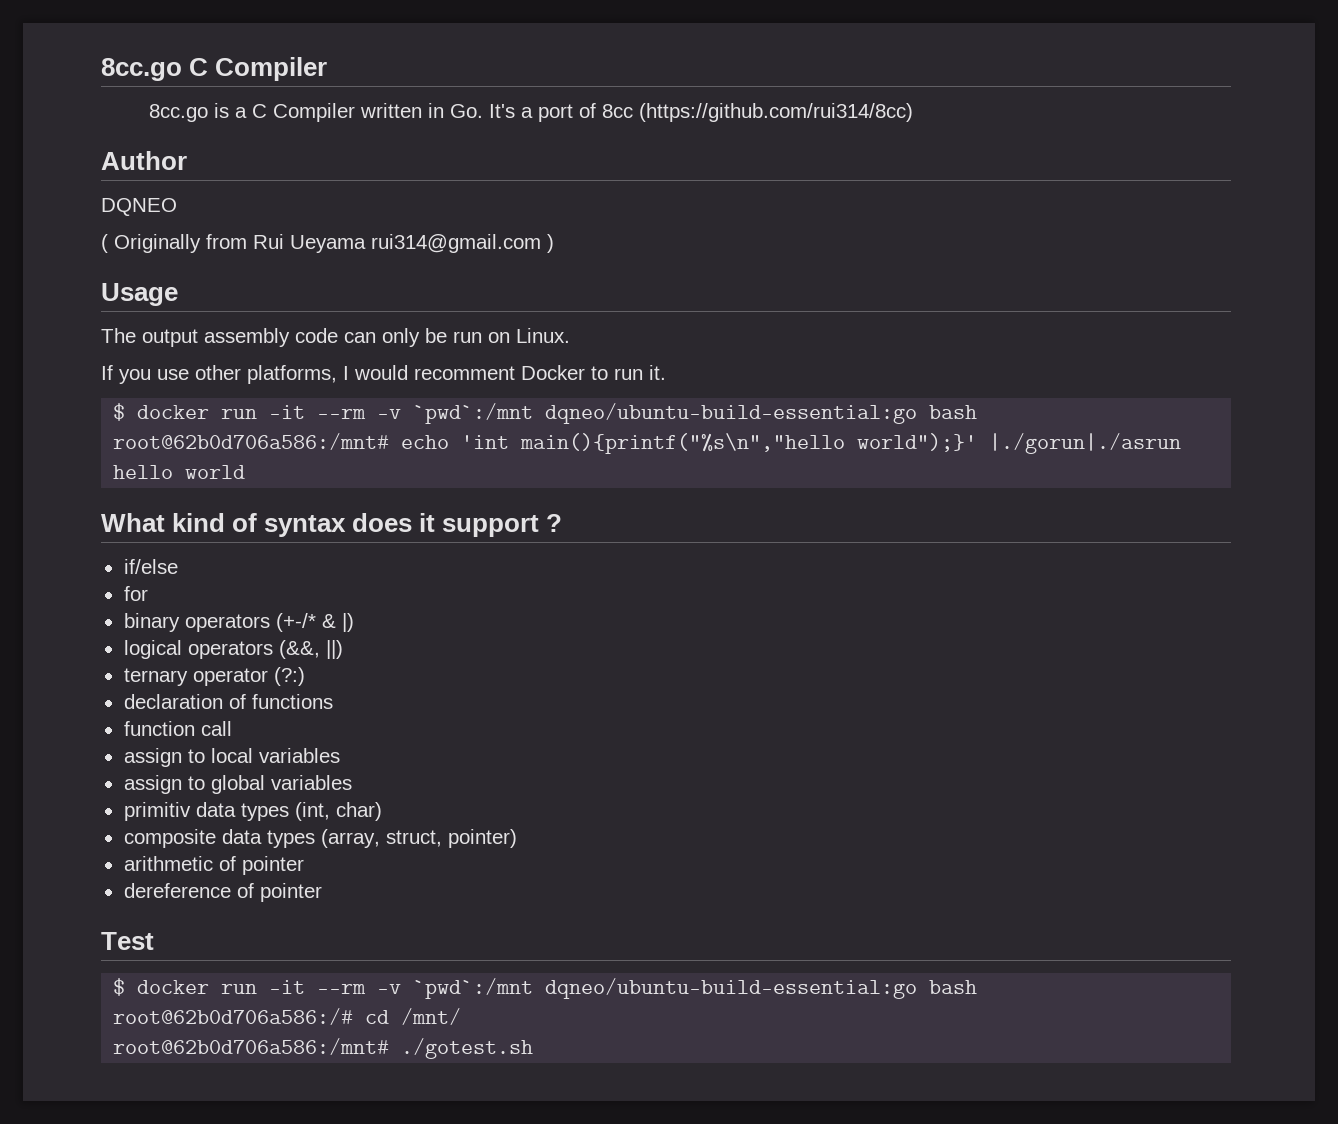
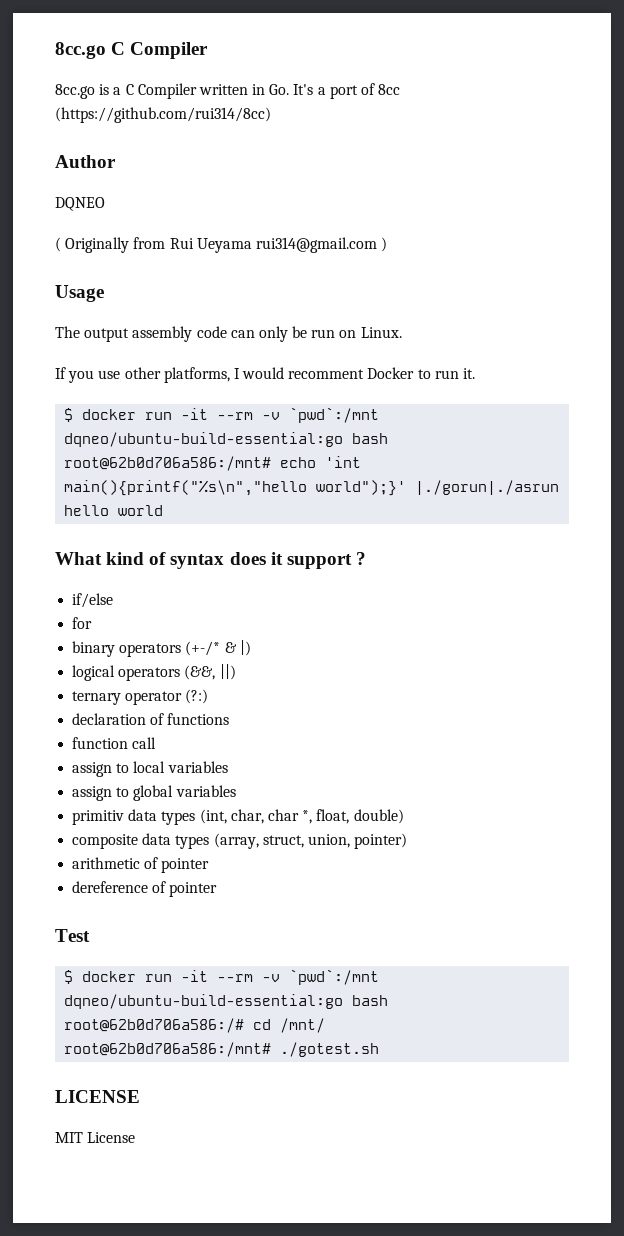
- primitiv data types (int, char)
+ primitiv data types (int, char, char *, float, double)
- composite data types (array, struct, pointer)
+ composite data types (array, struct, union, pointer)
+ LICENSE
+ MIT License

